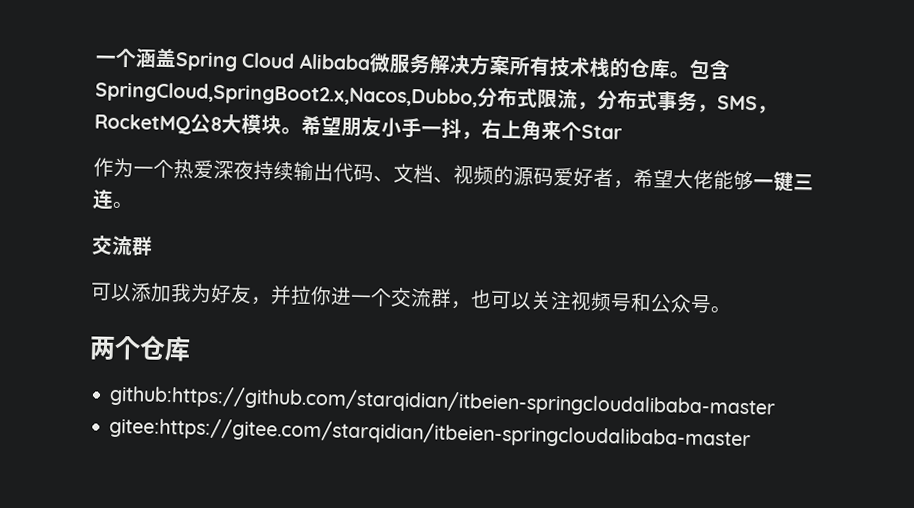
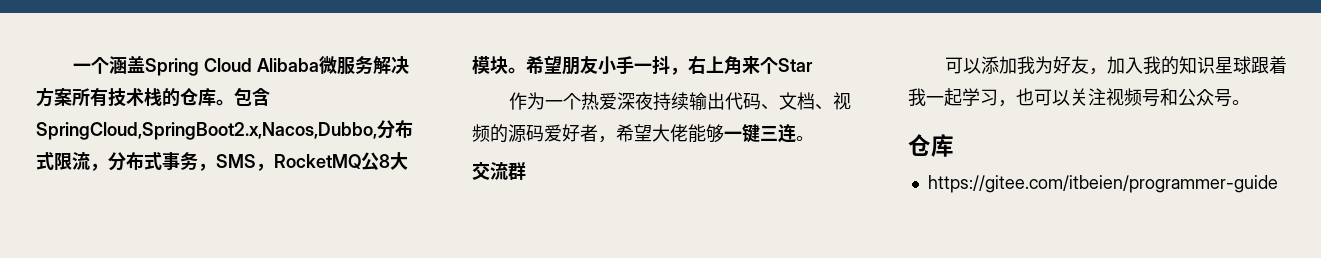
- 可以添加我为好友，并拉你进一个交流群，也可以关注视频号和公众号。
- 两个仓库
+ 可以添加我为好友，加入我的知识星球跟着我一起学习，也可以关注视频号和公众号。
+ 仓库
- github:https://github.com/starqidian/itbeien-springcloudalibaba-master
- gitee:https://gitee.com/starqidian/itbeien-springcloudalibaba-master
+ https://gitee.com/itbeien/programmer-guide

